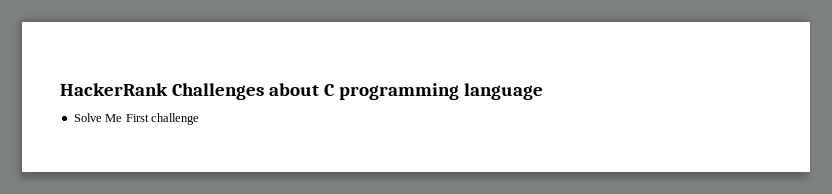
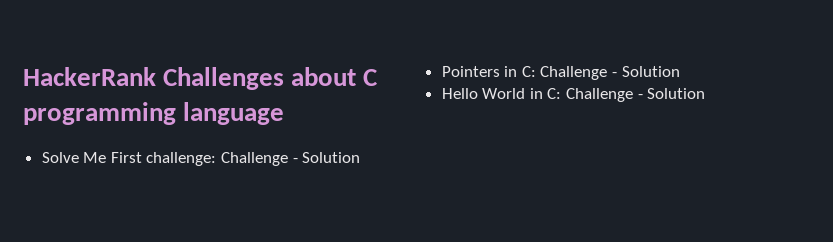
- Solve Me First challenge
+ Solve Me First challenge: Challenge - Solution
+ Pointers in C: Challenge - Solution
+ Hello World in C: Challenge - Solution

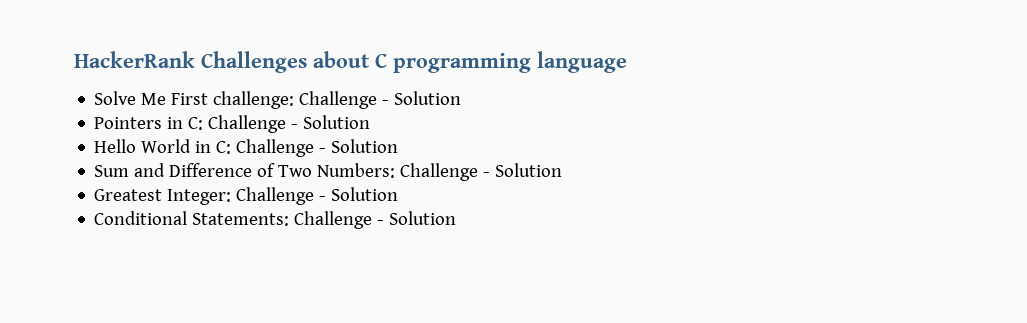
+ Sum and Difference of Two Numbers: Challenge - Solution
+ Greatest Integer: Challenge - Solution
+ Conditional Statements: Challenge - Solution

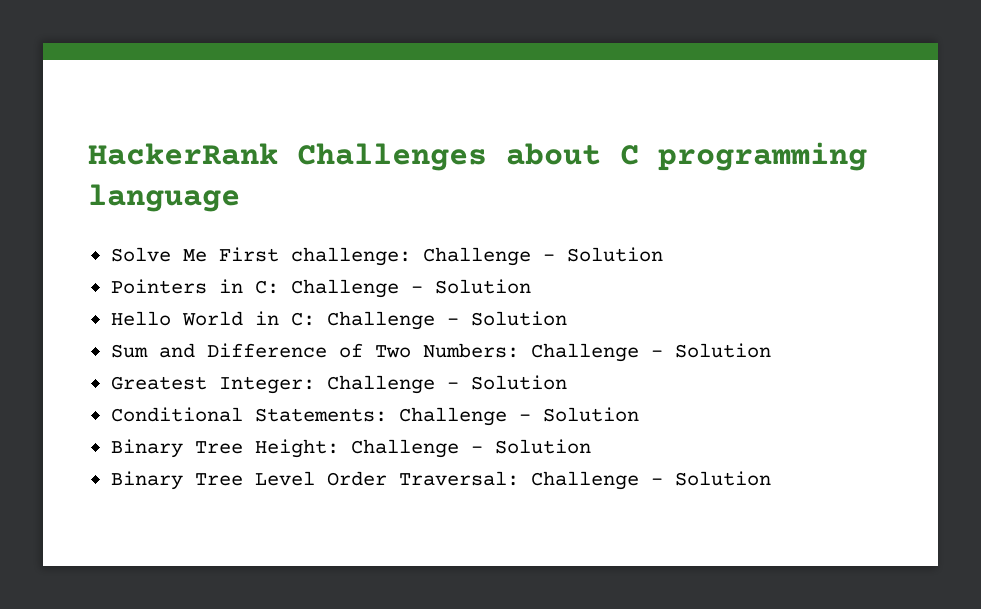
+ Binary Tree Height: Challenge - Solution
+ Binary Tree Level Order Traversal: Challenge - Solution

